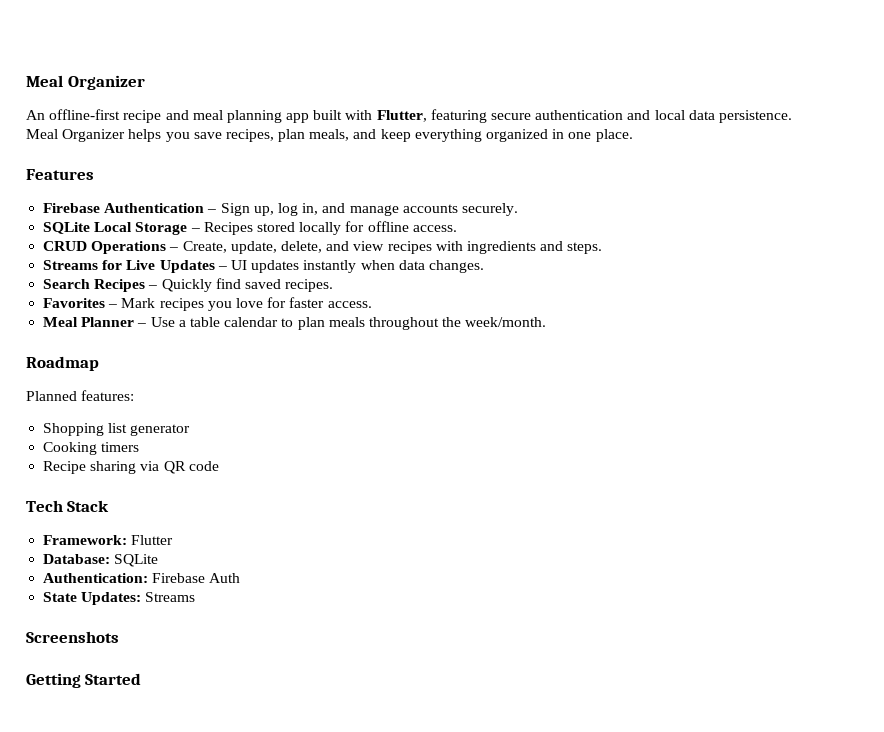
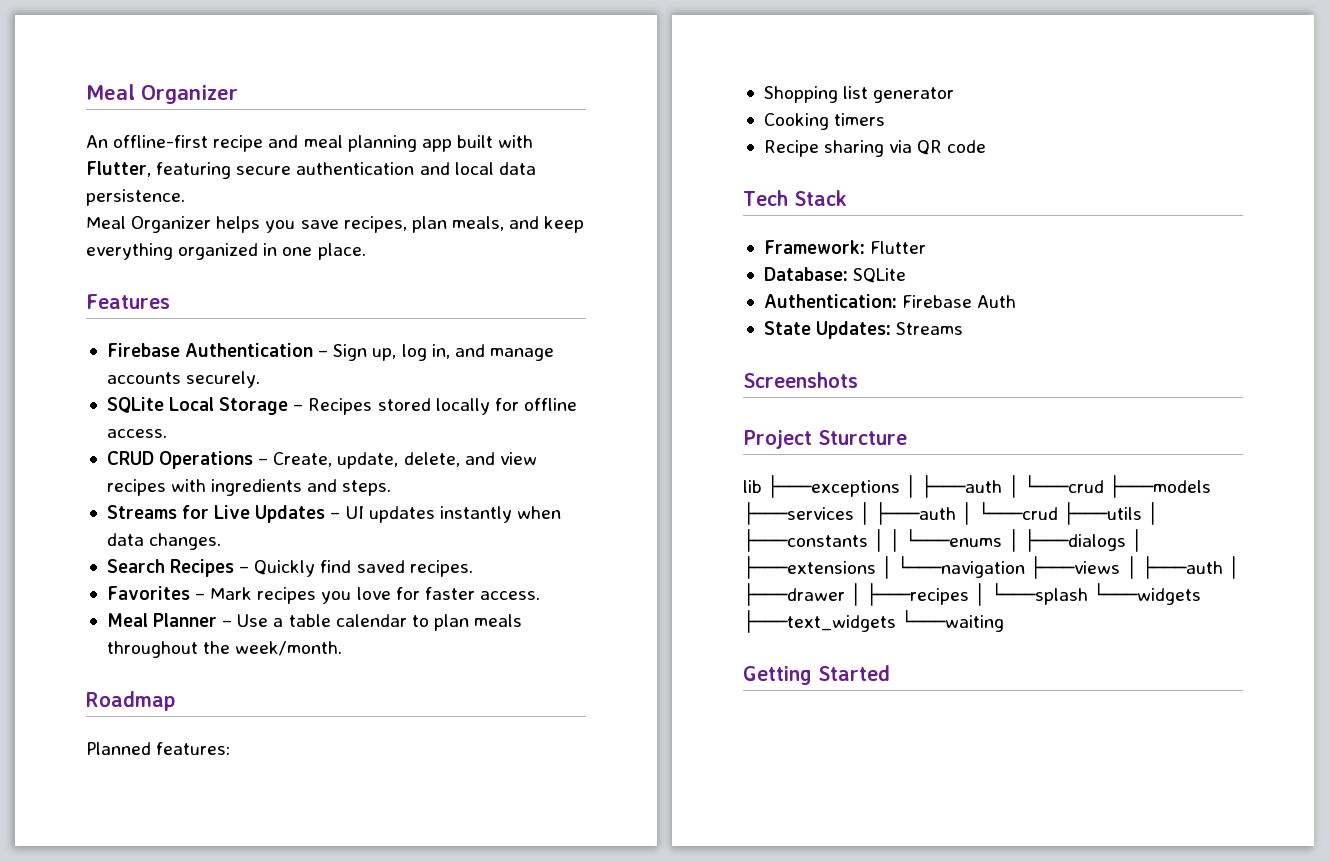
+ Project Sturcture
+ lib ├───exceptions │ ├───auth │ └───crud ├───models ├───services │ ├───auth │ └───crud ├───utils │ ├───constants │ │ └───enums │ ├───dialogs │ ├───extensions │ └───navigation ├───views │ ├───auth │ ├───drawer │ ├───recipes │ └───splash └───widgets ├───text_widgets └───waiting

